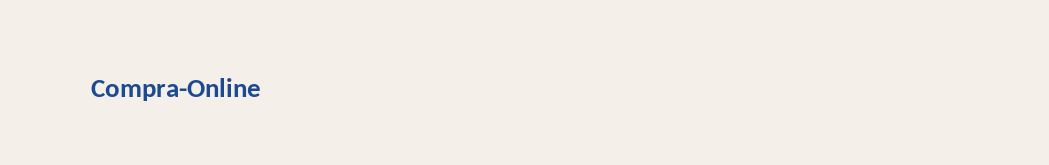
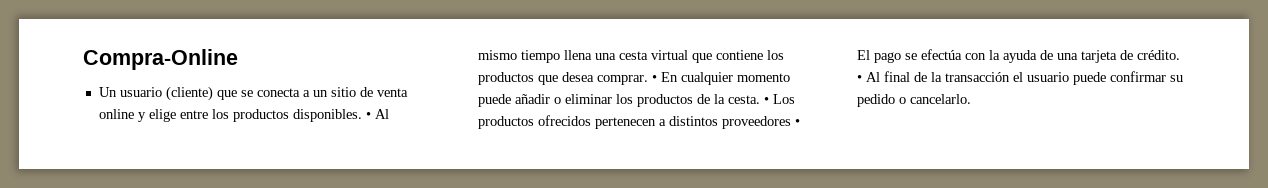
+ Un usuario (cliente) que se conecta a un sitio de venta online y elige entre los productos disponibles. • Al mismo tiempo llena una cesta virtual que contiene los productos que desea comprar. • En cualquier momento puede añadir o eliminar los productos de la cesta. • Los productos ofrecidos pertenecen a distintos proveedores • El pago se efectúa con la ayuda de una tarjeta de crédito. • Al final de la transacción el usuario puede confirmar su pedido o cancelarlo.

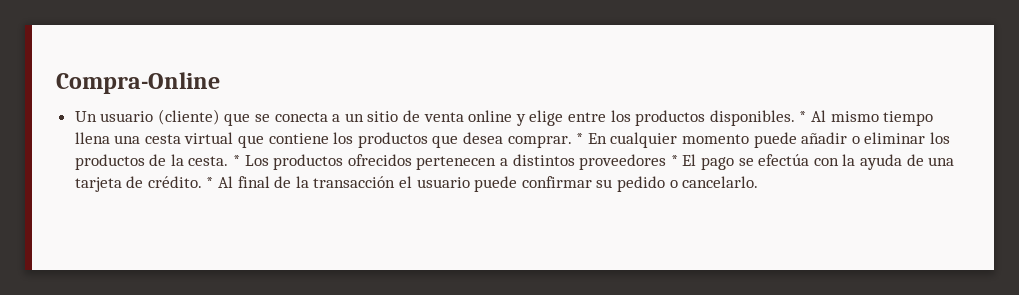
- • Al mismo tiempo llena una cesta virtual que contiene los productos que desea comprar.
+ * Al mismo tiempo llena una cesta virtual que contiene los productos que desea comprar.
- • En cualquier momento puede añadir o eliminar los productos de la cesta.
+ * En cualquier momento puede añadir o eliminar los productos de la cesta.
- • Los productos ofrecidos pertenecen a distintos proveedores • El pago se efectúa con la ayuda de una tarjeta de crédito.
+ * Los productos ofrecidos pertenecen a distintos proveedores * El pago se efectúa con la ayuda de una tarjeta de crédito.
- • Al final de la transacción el usuario puede confirmar su pedido o cancelarlo.
+ * Al final de la transacción el usuario puede confirmar su pedido o cancelarlo.

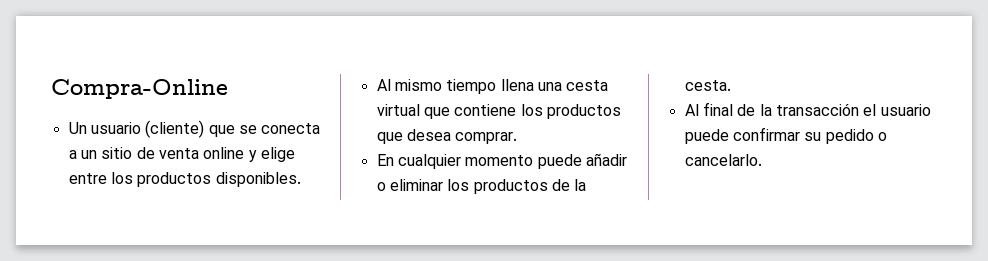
- Un usuario (cliente) que se conecta a un sitio de venta online y elige entre los productos disponibles. * Al mismo tiempo llena una cesta virtual que contiene los productos que desea comprar. * En cualquier momento puede añadir o eliminar los productos de la cesta. * Los productos ofrecidos pertenecen a distintos proveedores * El pago se efectúa con la ayuda de una tarjeta de crédito. * Al final de la transacción el usuario puede confirmar su pedido o cancelarlo.
+ Un usuario (cliente) que se conecta a un sitio de venta online y elige entre los productos disponibles.
+ Al mismo tiempo llena una cesta virtual que contiene los productos que desea comprar.
+ En cualquier momento puede añadir o eliminar los productos de la cesta.
+ Al final de la transacción el usuario puede confirmar su pedido o cancelarlo.

